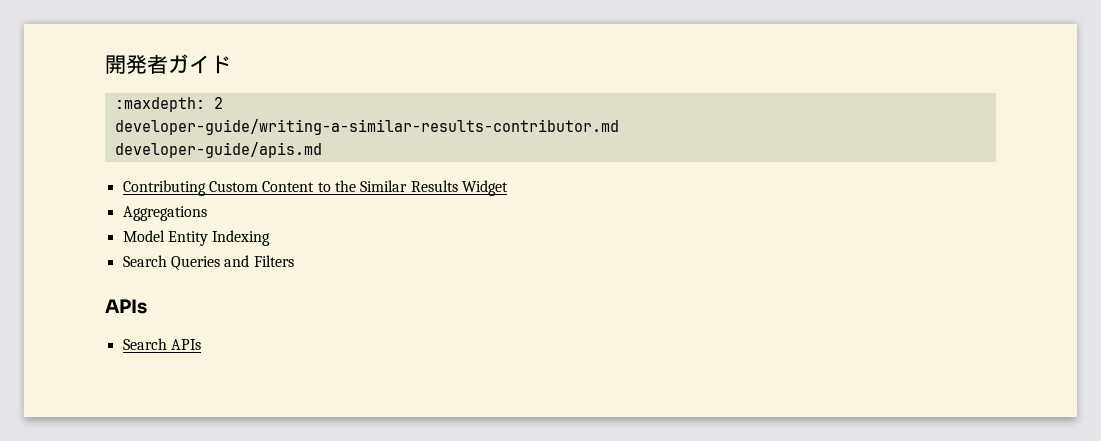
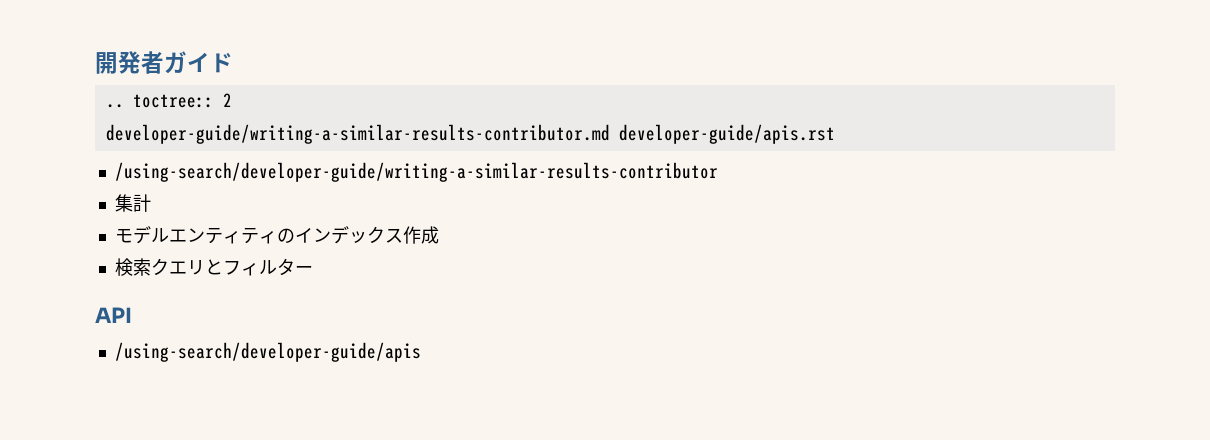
- :maxdepth: 2
+ .. toctree:: 2
- developer-guide/writing-a-similar-results-contributor.md
- developer-guide/apis.md
- Contributing Custom Content to the Similar Results Widget
- Aggregations
- Model Entity Indexing
- Search Queries and Filters
- APIs
- Search APIs
+ developer-guide/writing-a-similar-results-contributor.md developer-guide/apis.rst
+ /using-search/developer-guide/writing-a-similar-results-contributor
+ 集計
+ モデルエンティティのインデックス作成
+ 検索クエリとフィルター
+ API
+ /using-search/developer-guide/apis

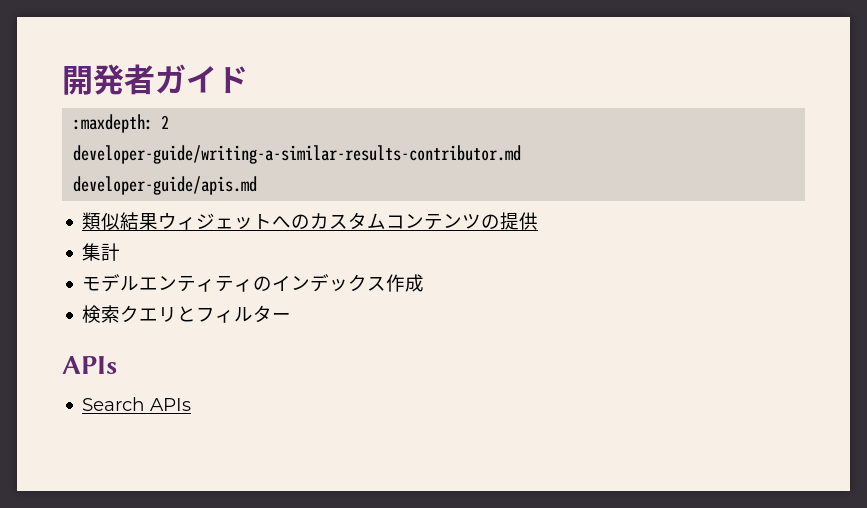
- .. toctree:: 2
+ :maxdepth: 2
- developer-guide/writing-a-similar-results-contributor.md developer-guide/apis.rst
- /using-search/developer-guide/writing-a-similar-results-contributor
+ developer-guide/writing-a-similar-results-contributor.md
+ developer-guide/apis.md
+ 類似結果ウィジェットへのカスタムコンテンツの提供
  検索クエリとフィルター
- API
- /using-search/developer-guide/apis
+ APIs
+ Search APIs

